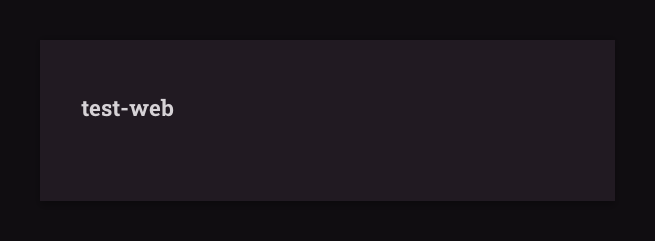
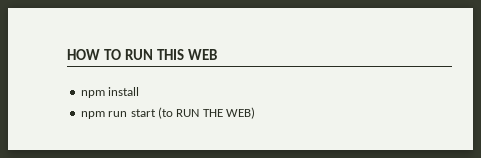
- test-web
+ HOW TO RUN THIS WEB
+ npm install
+ npm run start (to RUN THE WEB)

